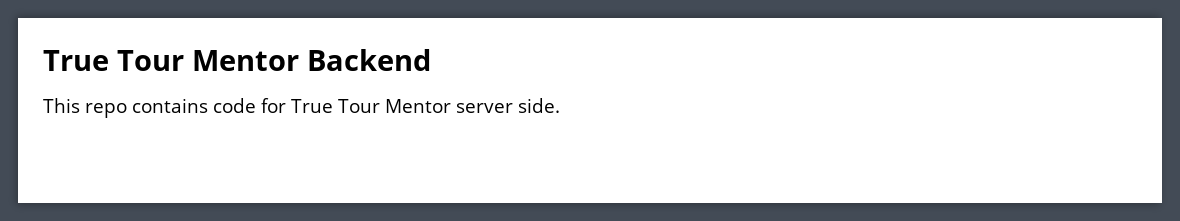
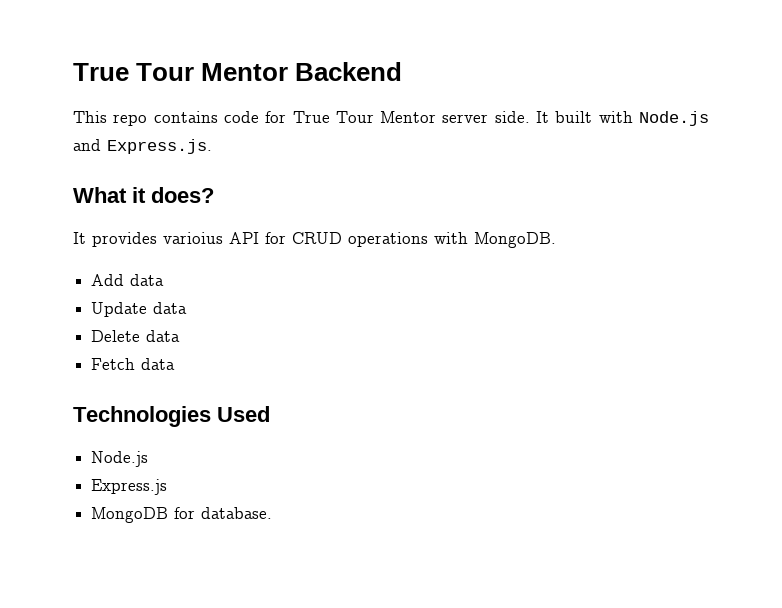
+ It built with Node.js and Express.js.
+ What it does?
+ It provides varioius API for CRUD operations with MongoDB.
+ Add data
+ Update data
+ Delete data
+ Fetch data
+ Technologies Used
+ Node.js
+ Express.js
+ MongoDB for database.

